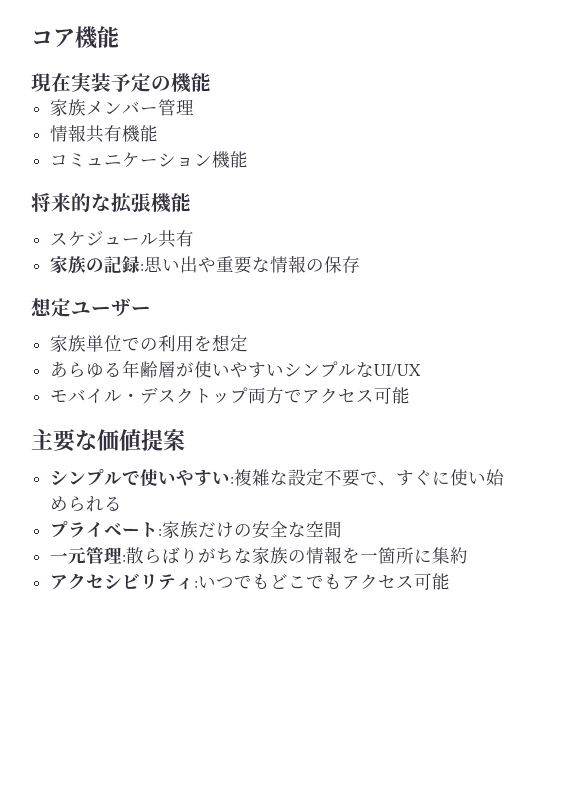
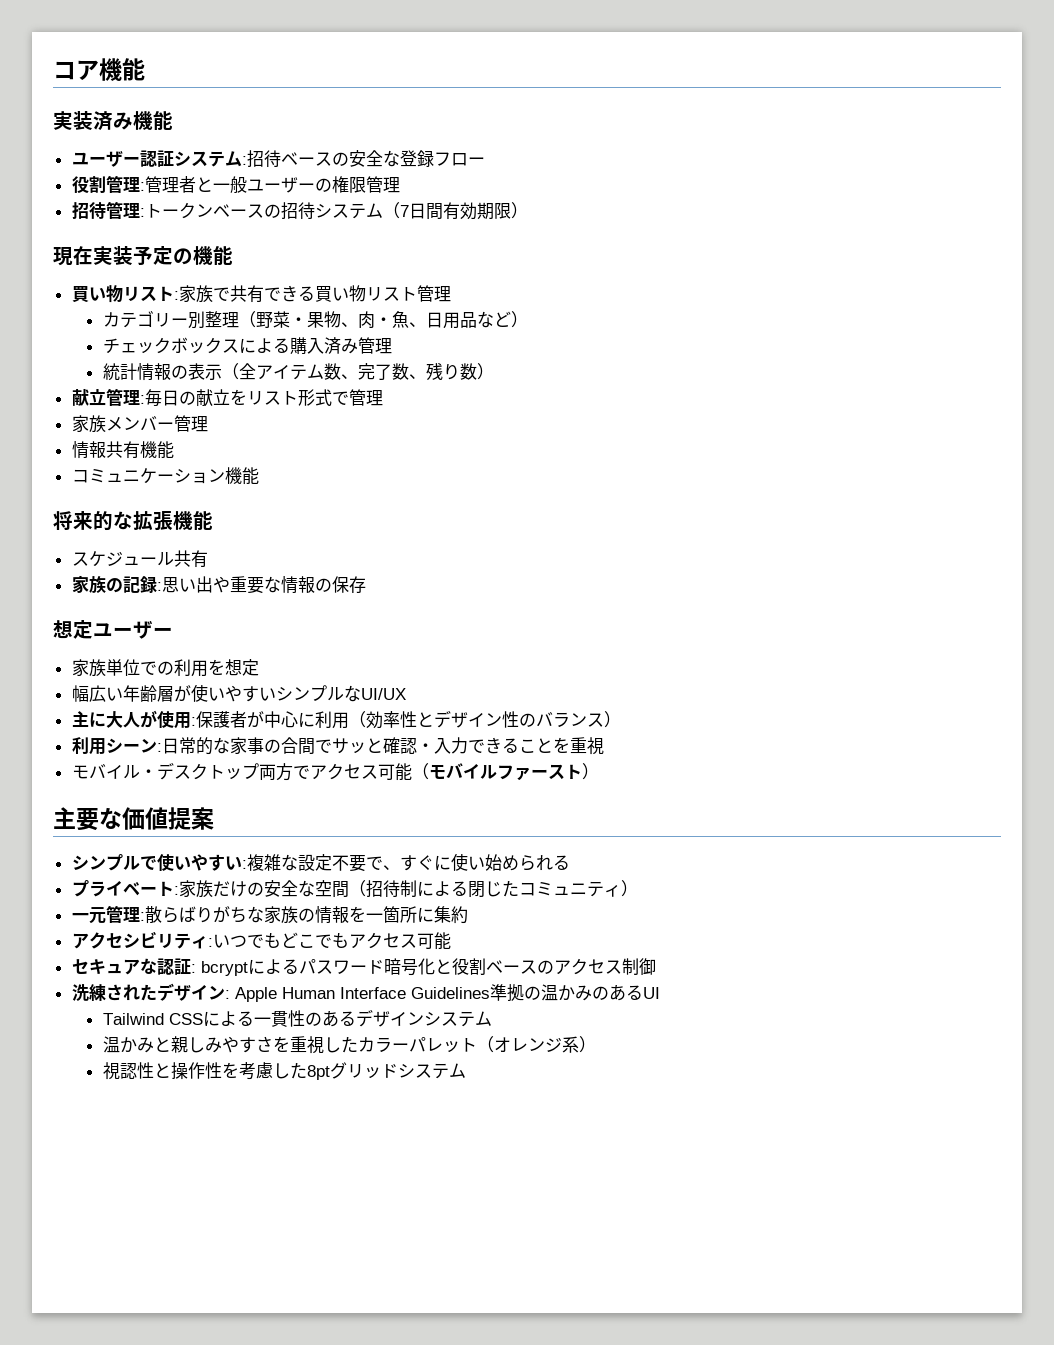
+ 実装済み機能
+ ユーザー認証システム:招待ベースの安全な登録フロー
+ 役割管理:管理者と一般ユーザーの権限管理
+ 招待管理:トークンベースの招待システム（7日間有効期限）
+ 買い物リスト:家族で共有できる買い物リスト管理
+ カテゴリー別整理（野菜・果物、肉・魚、日用品など）
+ チェックボックスによる購入済み管理
+ 統計情報の表示（全アイテム数、完了数、残り数）
+ 献立管理:毎日の献立をリスト形式で管理
- あらゆる年齢層が使いやすいシンプルなUI/UX
+ 幅広い年齢層が使いやすいシンプルなUI/UX
+ 主に大人が使用:保護者が中心に利用（効率性とデザイン性のバランス）
+ 利用シーン:日常的な家事の合間でサッと確認・入力できることを重視
- モバイル・デスクトップ両方でアクセス可能
+ モバイル・デスクトップ両方でアクセス可能（モバイルファースト）
- プライベート:家族だけの安全な空間
+ プライベート:家族だけの安全な空間（招待制による閉じたコミュニティ）
+ セキュアな認証: bcryptによるパスワード暗号化と役割ベースのアクセス制御
+ 洗練されたデザイン: Apple Human Interface Guidelines準拠の温かみのあるUI
+ Tailwind CSSによる一貫性のあるデザインシステム
+ 温かみと親しみやすさを重視したカラーパレット（オレンジ系）
+ 視認性と操作性を考慮した8ptグリッドシステム

